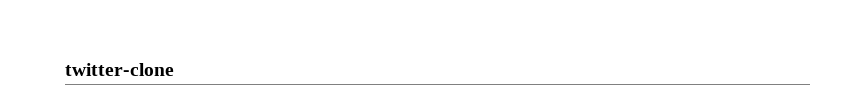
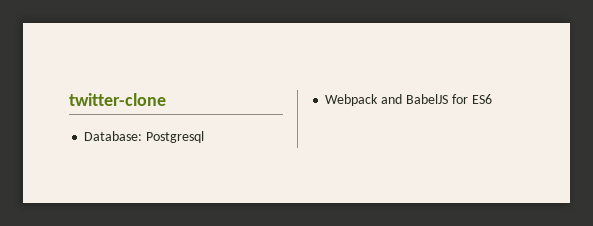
+ Database: Postgresql
+ Webpack and BabelJS for ES6

